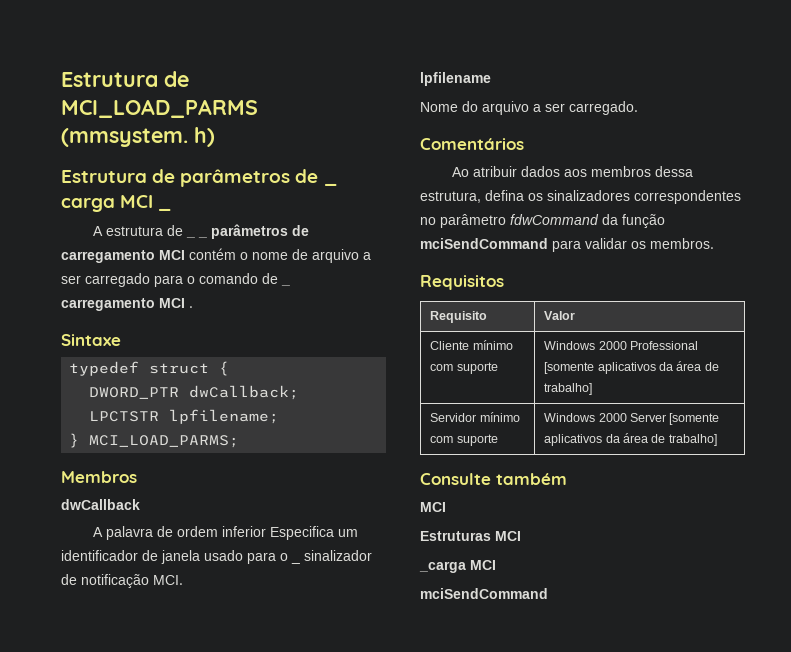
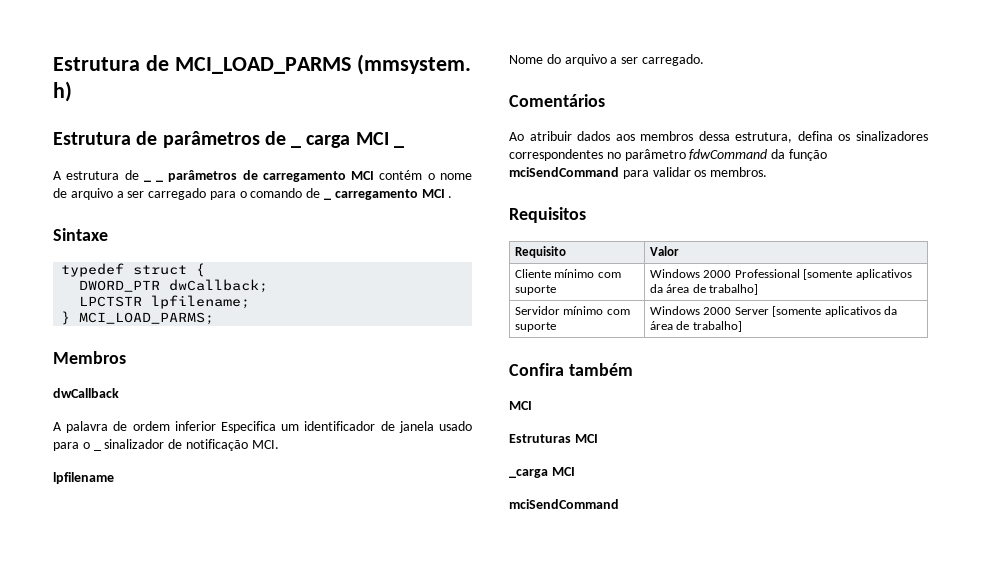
- Consulte também
+ Confira também

